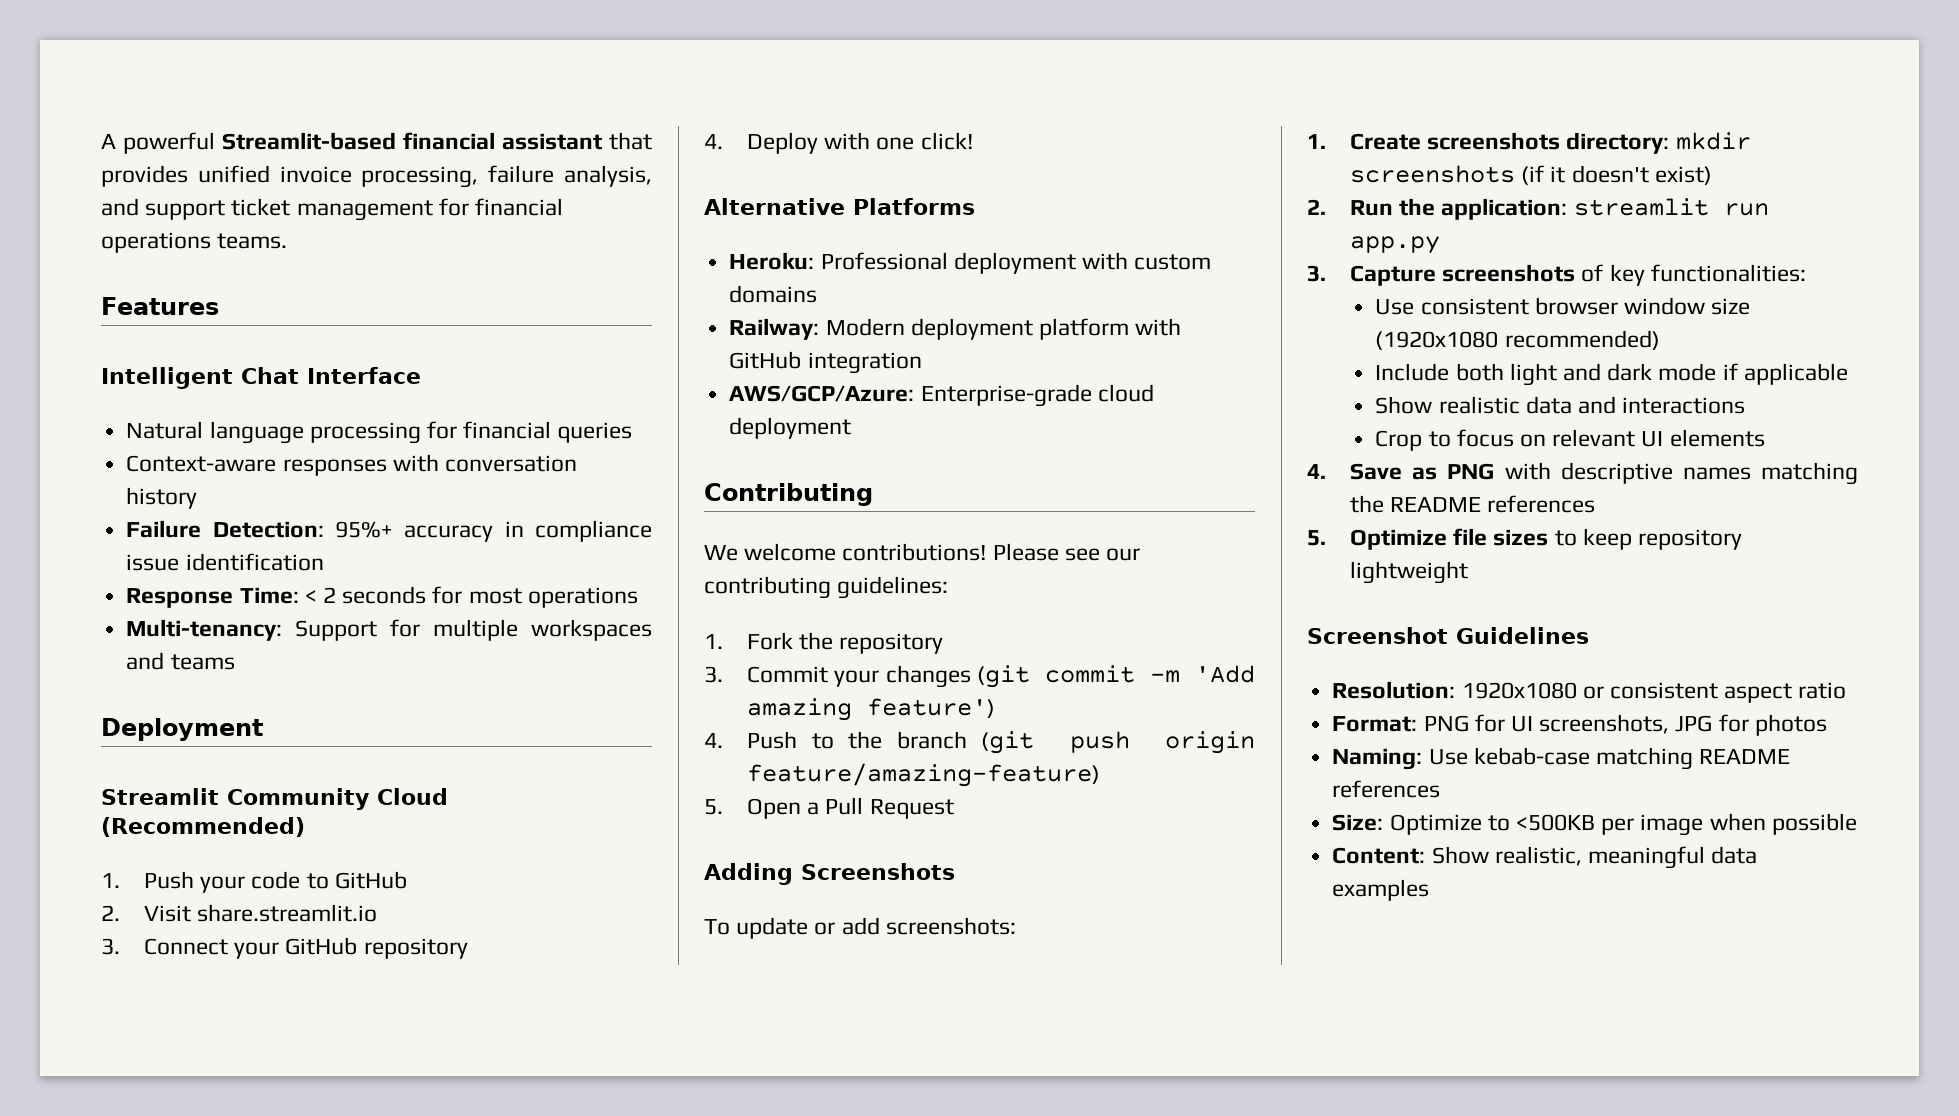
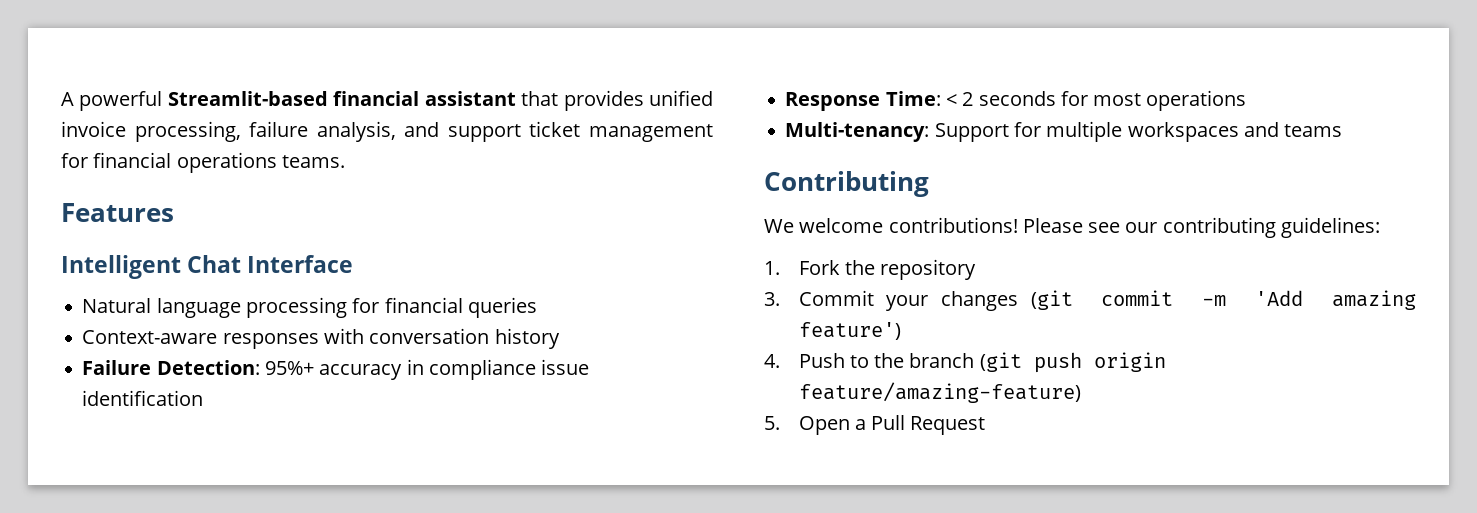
- Deployment
- Streamlit Community Cloud (Recommended)
- 1. Push your code to GitHub
- 2. Visit share.streamlit.io
- 3. Connect your GitHub repository
- 4. Deploy with one click!
- Alternative Platforms
- Heroku: Professional deployment with custom domains
- Railway: Modern deployment platform with GitHub integration
- AWS/GCP/Azure: Enterprise-grade cloud deployment
- Adding Screenshots
- To update or add screenshots:
- 1. Create screenshots directory: mkdir screenshots (if it doesn't exist)
- 2. Run the application: streamlit run app.py
- 3. Capture screenshots of key functionalities:
- Use consistent browser window size (1920x1080 recommended)
- Include both light and dark mode if applicable
- Show realistic data and interactions
- Crop to focus on relevant UI elements
- 4. Save as PNG with descriptive names matching the README references
- 5. Optimize file sizes to keep repository lightweight
- Screenshot Guidelines
- Resolution: 1920x1080 or consistent aspect ratio
- Format: PNG for UI screenshots, JPG for photos
- Naming: Use kebab-case matching README references
- Size: Optimize to <500KB per image when possible
- Content: Show realistic, meaningful data examples

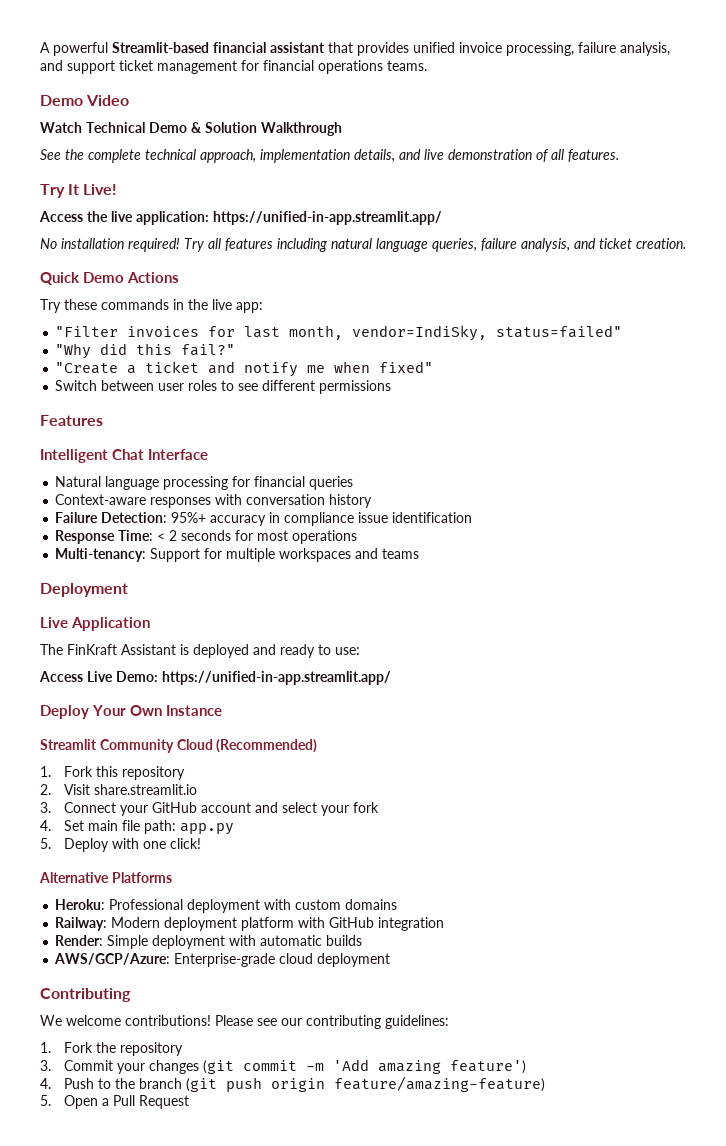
+ Demo Video
+ Watch Technical Demo & Solution Walkthrough
+ See the complete technical approach, implementation details, and live demonstration of all features.
+ Try It Live!
+ Access the live application: https://unified-in-app.streamlit.app/
+ No installation required! Try all features including natural language queries, failure analysis, and ticket creation.
+ Quick Demo Actions
+ Try these commands in the live app:
+ "Filter invoices for last month, vendor=IndiSky, status=failed"
+ "Why did this fail?"
+ "Create a ticket and notify me when fixed"
+ Switch between user roles to see different permissions
+ Deployment
+ Live Application
+ The FinKraft Assistant is deployed and ready to use:
+ Access Live Demo: https://unified-in-app.streamlit.app/
+ Deploy Your Own Instance
+ Streamlit Community Cloud (Recommended)
+ 1. Fork this repository
+ 2. Visit share.streamlit.io
+ 3. Connect your GitHub account and select your fork
+ 4. Set main file path: app.py
+ 5. Deploy with one click!
+ Alternative Platforms
+ Heroku: Professional deployment with custom domains
+ Railway: Modern deployment platform with GitHub integration
+ Render: Simple deployment with automatic builds
+ AWS/GCP/Azure: Enterprise-grade cloud deployment

